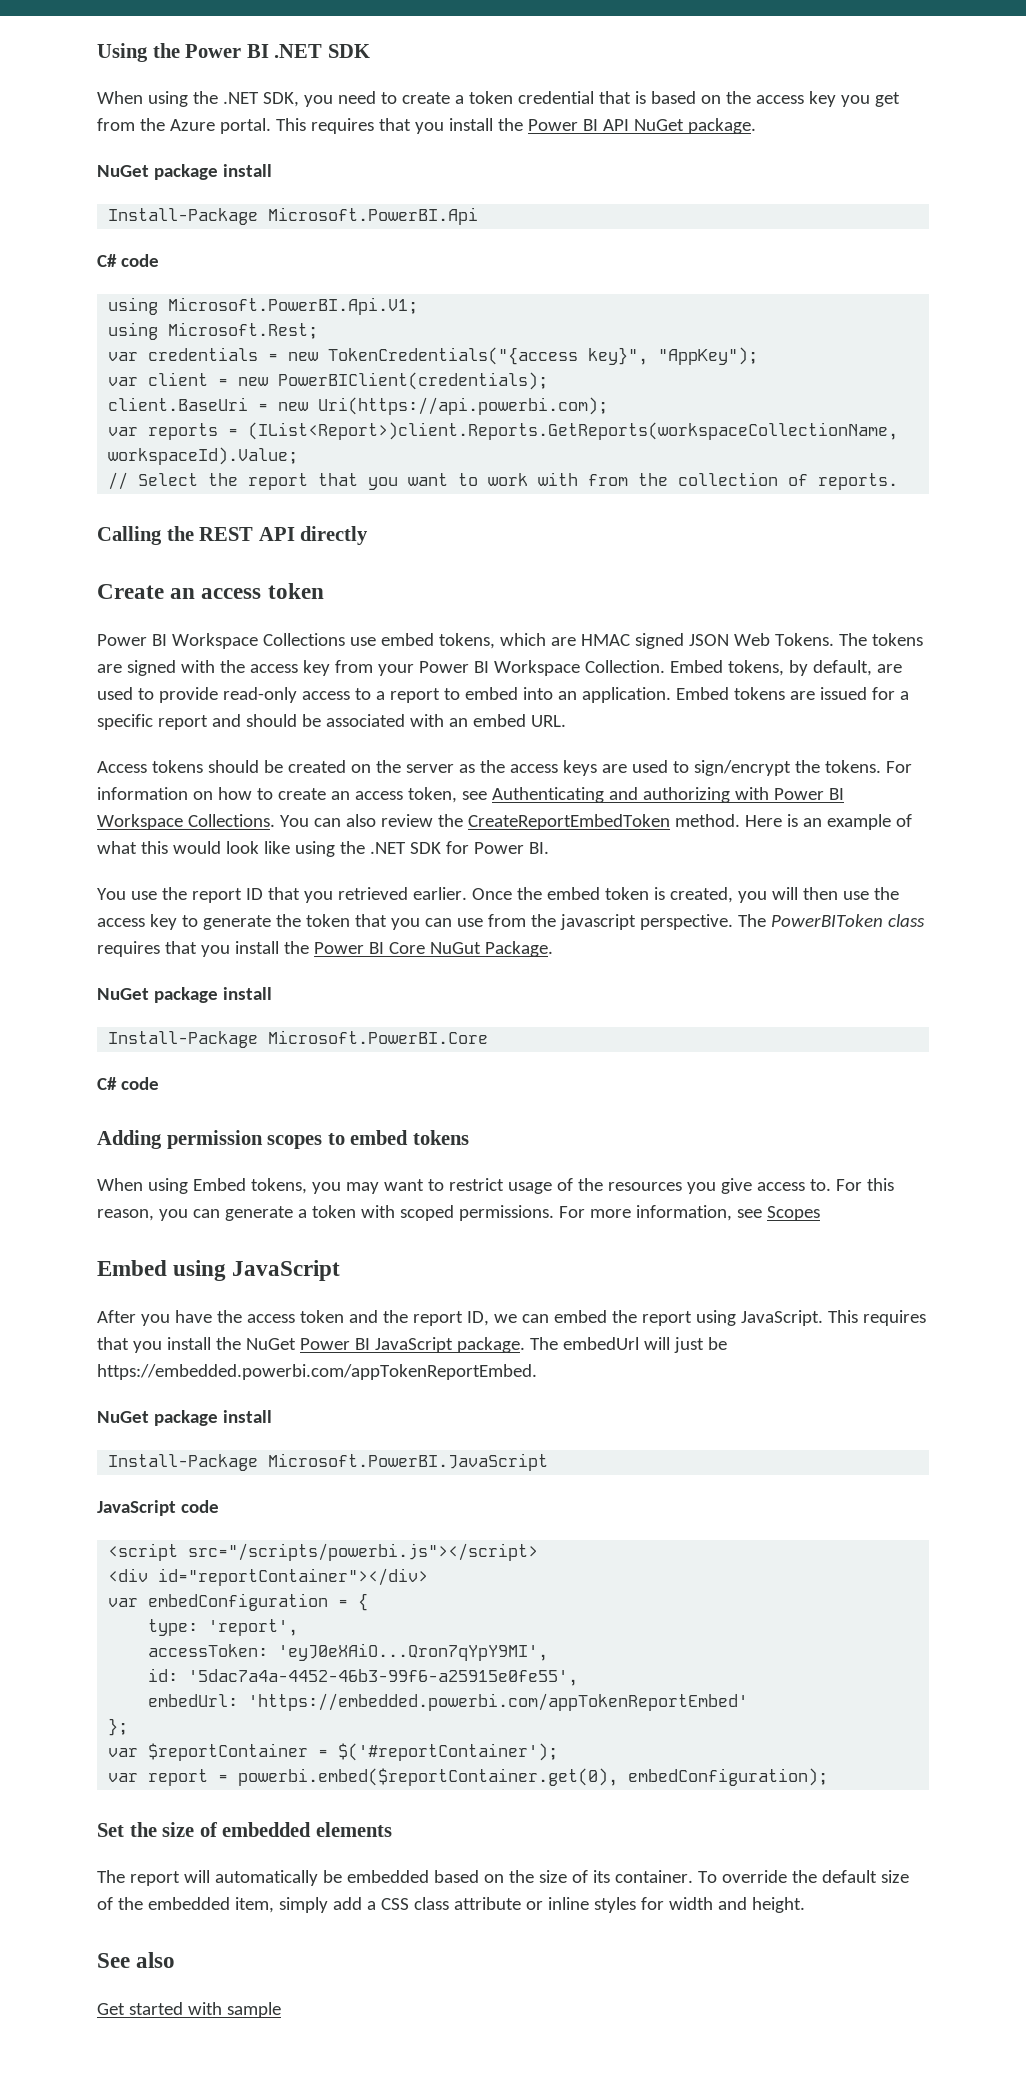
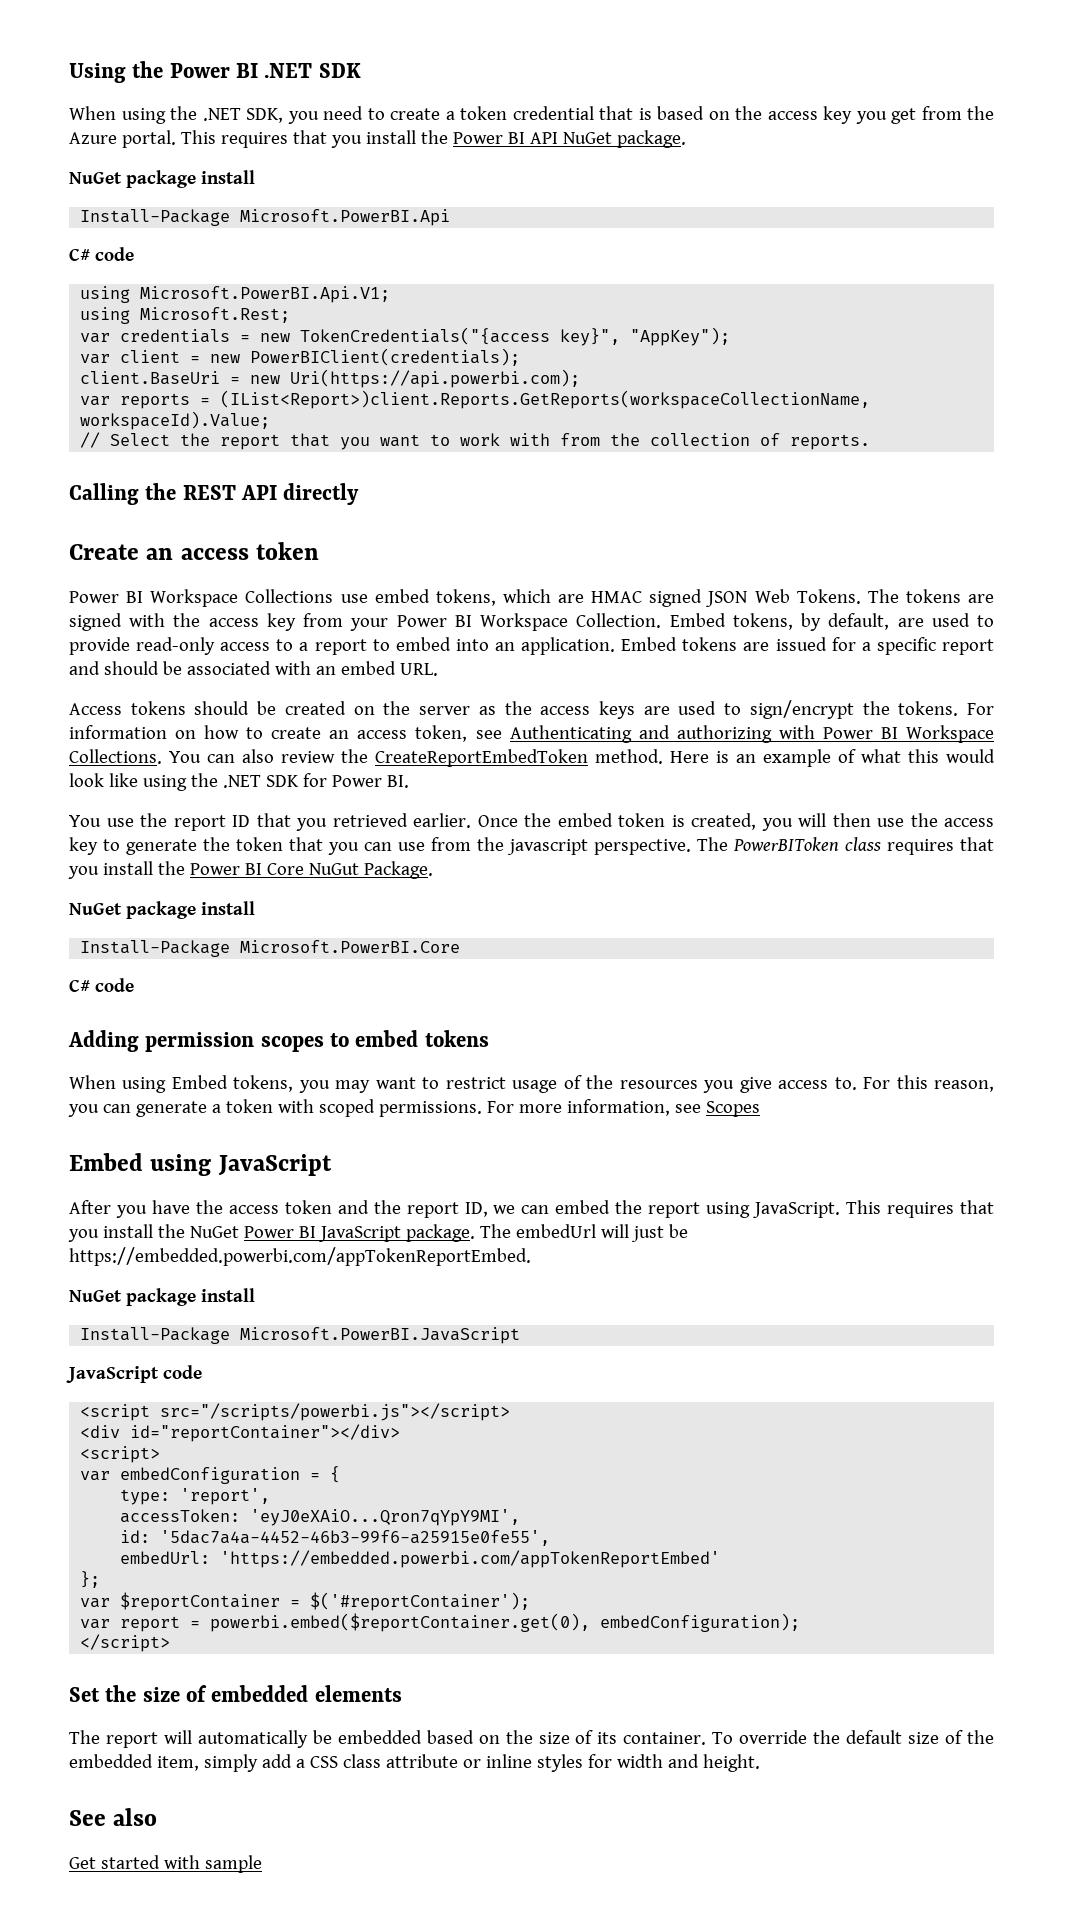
+ <script>
+ </script>

